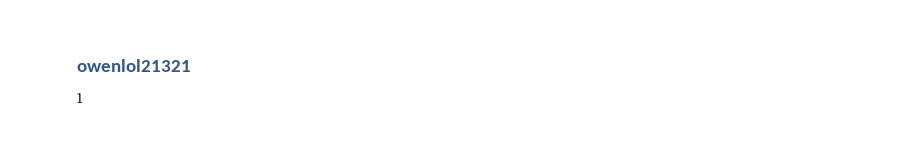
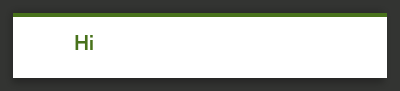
- owenlol21321
- 1
+ Hi

